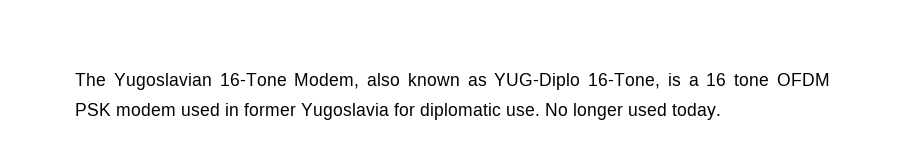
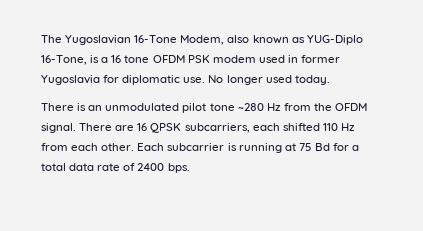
+ There is an unmodulated pilot tone ~280 Hz from the OFDM signal. There are 16 QPSK subcarriers, each shifted 110 Hz from each other. Each subcarrier is running at 75 Bd for a total data rate of 2400 bps.

